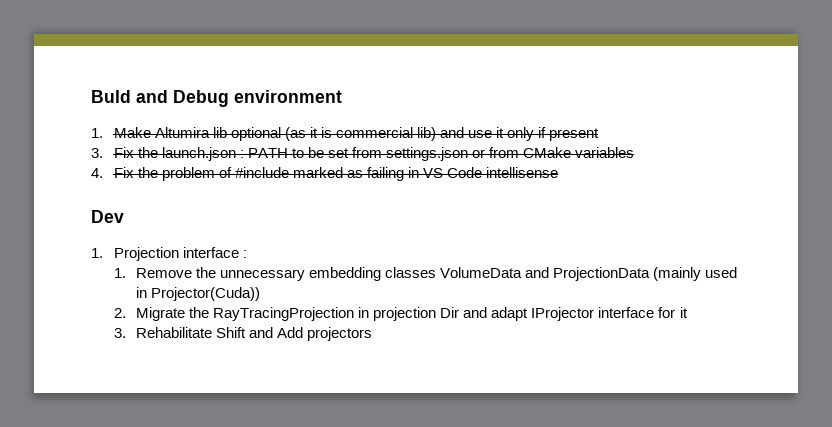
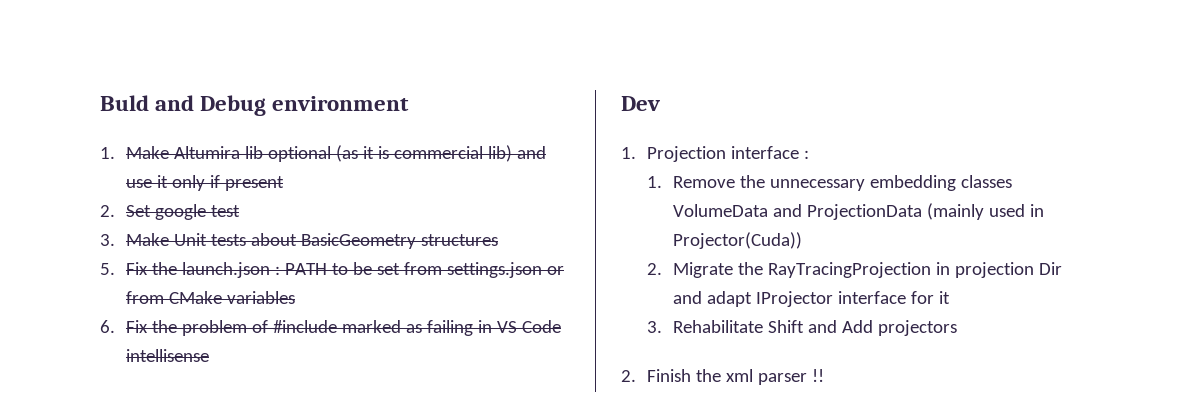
- 3. Fix the launch.json : PATH to be set from settings.json or from CMake variables
+ 2. Set google test
+ 3. Make Unit tests about BasicGeometry structures
+ 5. Fix the launch.json : PATH to be set from settings.json or from CMake variables
- 4. Fix the problem of #include marked as failing in VS Code intellisense
+ 6. Fix the problem of #include marked as failing in VS Code intellisense
+ 2. Finish the xml parser !!

